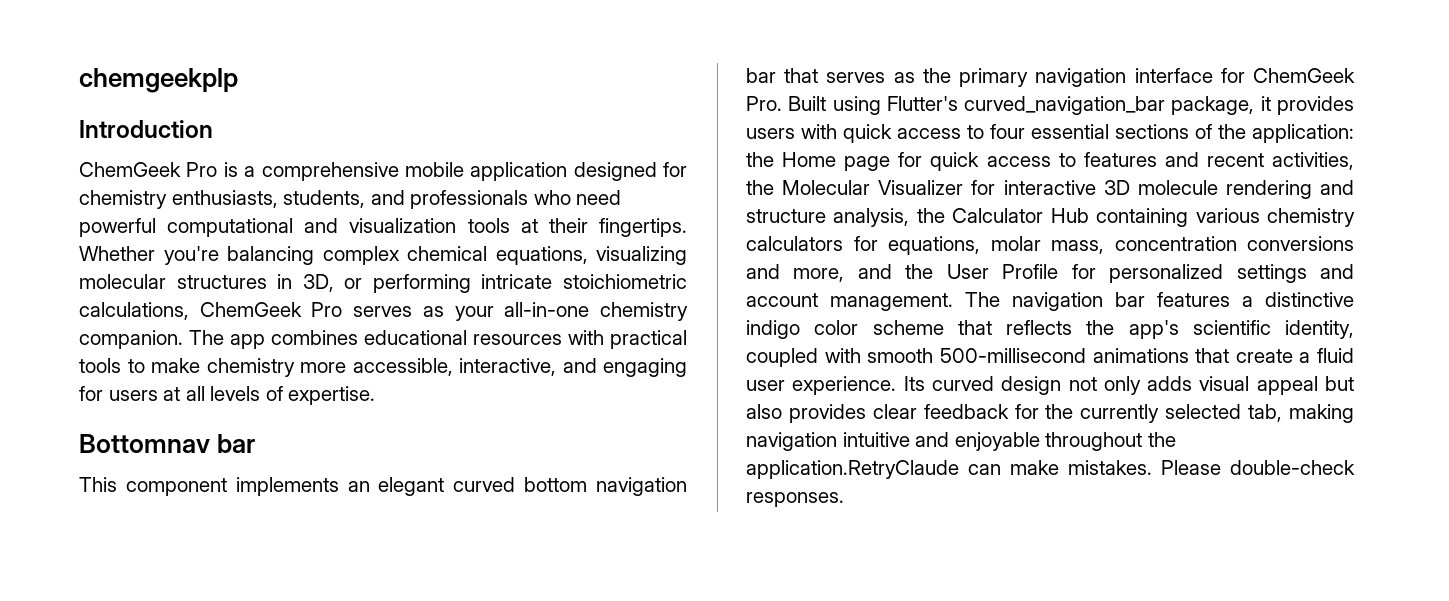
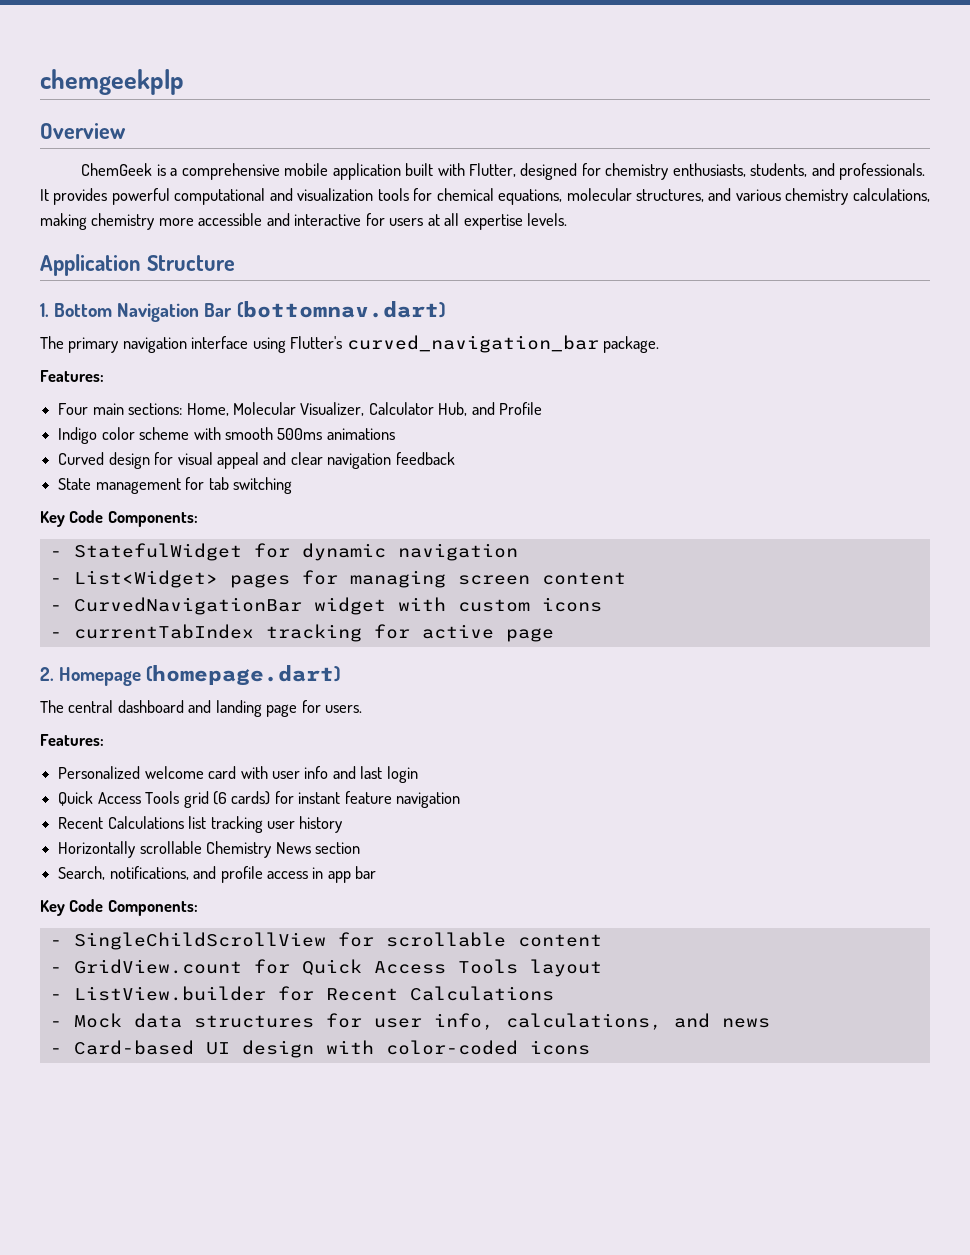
- Introduction
- ChemGeek Pro is a comprehensive mobile application designed for chemistry enthusiasts, students, and professionals who need powerful computational and visualization tools at their fingertips. Whether you're balancing complex chemical equations, visualizing molecular structures in 3D, or performing intricate stoichiometric calculations, ChemGeek Pro serves as your all-in-one chemistry companion. The app combines educational resources with practical tools to make chemistry more accessible, interactive, and engaging for users at all levels of expertise.
- Bottomnav bar
- This component implements an elegant curved bottom navigation bar that serves as the primary navigation interface for ChemGeek Pro. Built using Flutter's curved_navigation_bar package, it provides users with quick access to four essential sections of the application: the Home page for quick access to features and recent activities, the Molecular Visualizer for interactive 3D molecule rendering and structure analysis, the Calculator Hub containing various chemistry calculators for equations, molar mass, concentration conversions and more, and the User Profile for personalized settings and account management. The navigation bar features a distinctive indigo color scheme that reflects the app's scientific identity, coupled with smooth 500-millisecond animations that create a fluid user experience. Its curved design not only adds visual appeal but also provides clear feedback for the currently selected tab, making navigation intuitive and enjoyable throughout the application.RetryClaude can make mistakes. Please double-check responses.
+ Overview
+ ChemGeek is a comprehensive mobile application built with Flutter, designed for chemistry enthusiasts, students, and professionals. It provides powerful computational and visualization tools for chemical equations, molecular structures, and various chemistry calculations, making chemistry more accessible and interactive for users at all expertise levels.
+ Application Structure
+ 1. Bottom Navigation Bar (bottomnav.dart)
+ The primary navigation interface using Flutter's curved_navigation_bar package.
+ Features:
+ Four main sections: Home, Molecular Visualizer, Calculator Hub, and Profile
+ Indigo color scheme with smooth 500ms animations
+ Curved design for visual appeal and clear navigation feedback
+ State management for tab switching
+ Key Code Components:
+ - StatefulWidget for dynamic navigation
+ - List<Widget> pages for managing screen content
+ - CurvedNavigationBar widget with custom icons
+ - currentTabIndex tracking for active page
+ 2. Homepage (homepage.dart)
+ The central dashboard and landing page for users.
+ Features:
+ Personalized welcome card with user info and last login
+ Quick Access Tools grid (6 cards) for instant feature navigation
+ Recent Calculations list tracking user history
+ Horizontally scrollable Chemistry News section
+ Search, notifications, and profile access in app bar
+ Key Code Components:
+ - SingleChildScrollView for scrollable content
+ - GridView.count for Quick Access Tools layout
+ - ListView.builder for Recent Calculations
+ - Mock data structures for user info, calculations, and news
+ - Card-based UI design with color-coded icons

